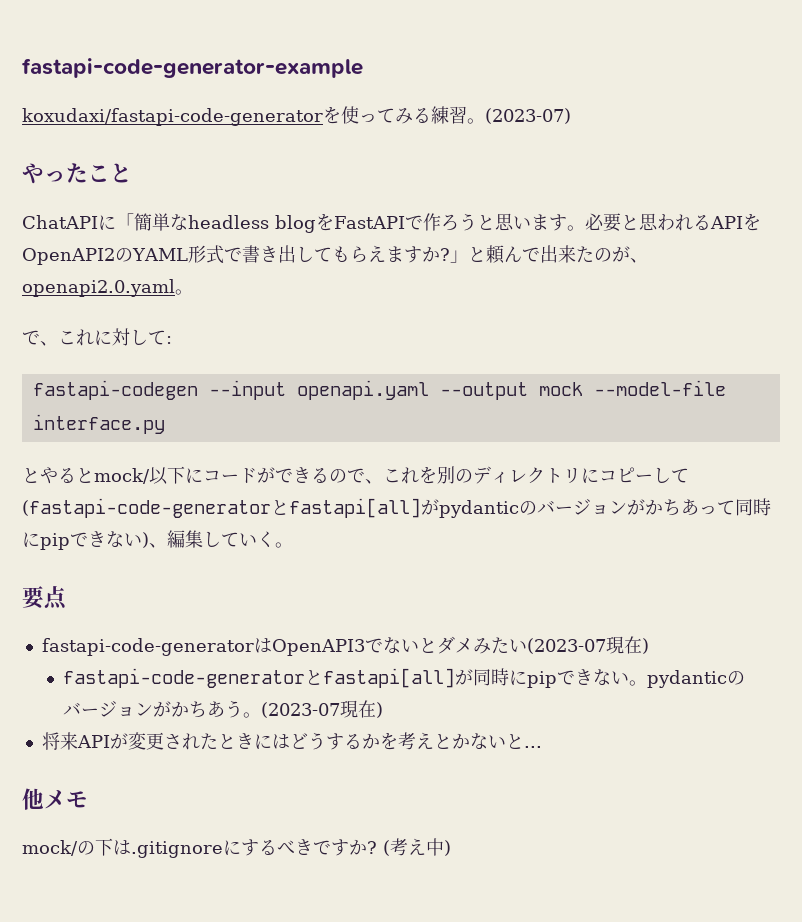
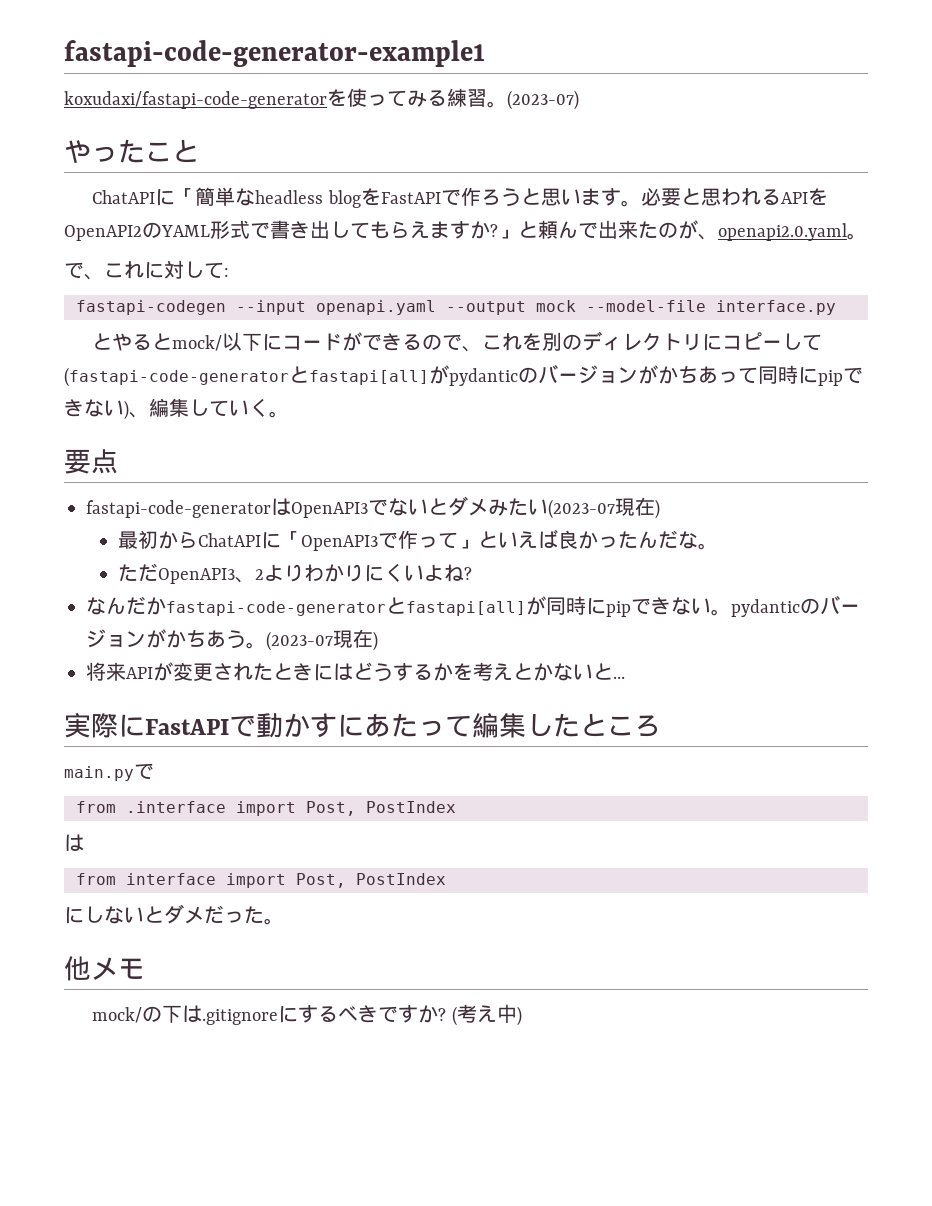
- fastapi-code-generator-example
+ fastapi-code-generator-example1
- fastapi-code-generatorとfastapi[all]が同時にpipできない。pydanticのバージョンがかちあう。
+ 最初からChatAPIに「OpenAPI3で作って」といえば良かったんだな。
+ ただOpenAPI3、2よりわかりにくいよね?
+ なんだかfastapi-code-generatorとfastapi[all]が同時にpipできない。pydanticのバージョンがかちあう。
+ 実際にFastAPIで動かすにあたって編集したところ
+ main.pyで
+ from .interface import Post, PostIndex
+ は
+ from interface import Post, PostIndex
+ にしないとダメだった。

